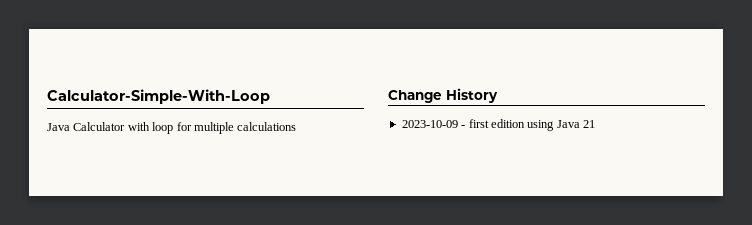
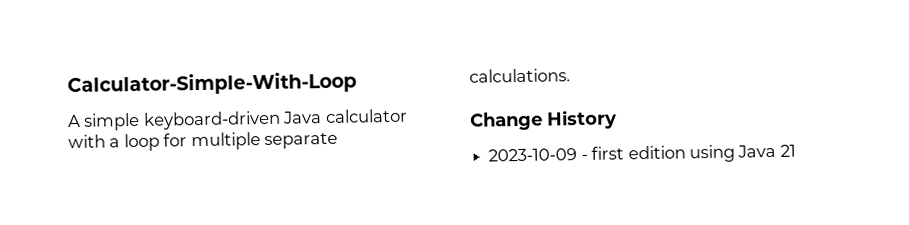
- Java Calculator with loop for multiple calculations
+ A simple keyboard-driven Java calculator with a loop for multiple separate calculations.

